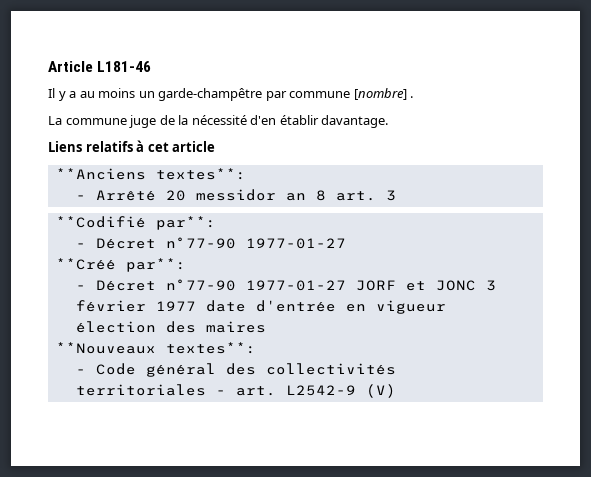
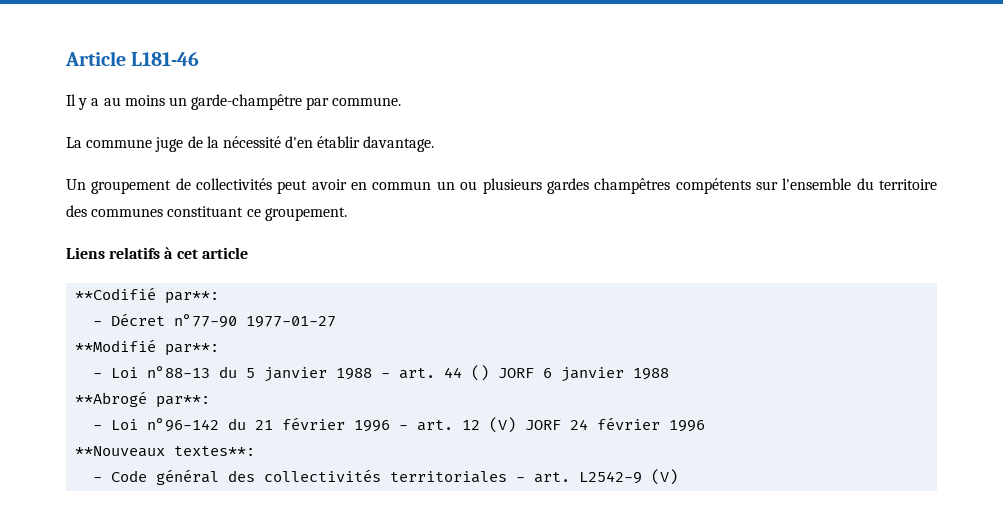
- Il y a au moins un garde-champêtre par commune [nombre] .
+ Il y a au moins un garde-champêtre par commune.
+ Un groupement de collectivités peut avoir en commun un ou plusieurs gardes champêtres compétents sur l'ensemble du territoire des communes constituant ce groupement.
- **Anciens textes**:
- - Arrêté 20 messidor an 8 art. 3
- **Créé par**:
- - Décret n°77-90 1977-01-27 JORF et JONC 3 février 1977 date d'entrée en vigueur élection des maires
+ **Modifié par**:
+ - Loi n°88-13 du 5 janvier 1988 - art. 44 () JORF 6 janvier 1988
+ **Abrogé par**:
+ - Loi n°96-142 du 21 février 1996 - art. 12 (V) JORF 24 février 1996

